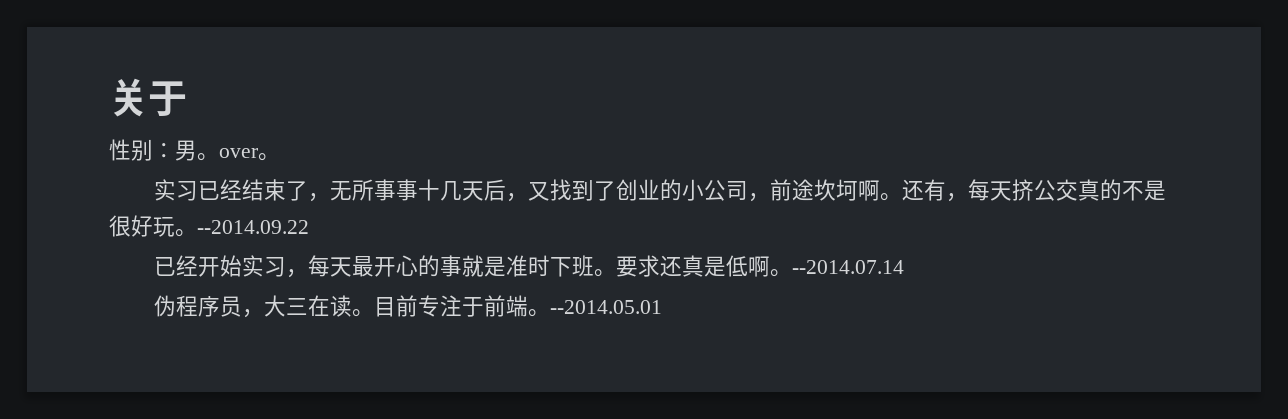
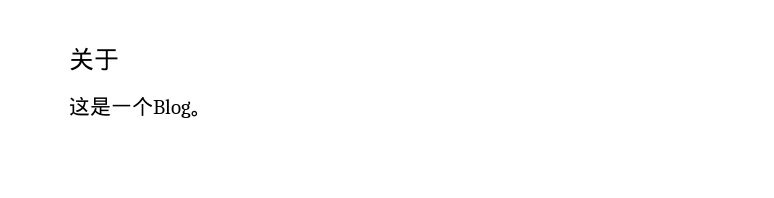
- 性别：男。over。
- 实习已经结束了，无所事事十几天后，又找到了创业的小公司，前途坎坷啊。还有，每天挤公交真的不是很好玩。--2014.09.22
- 已经开始实习，每天最开心的事就是准时下班。要求还真是低啊。--2014.07.14
- 伪程序员，大三在读。目前专注于前端。--2014.05.01
+ 这是一个Blog。

